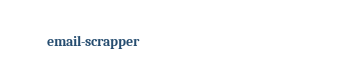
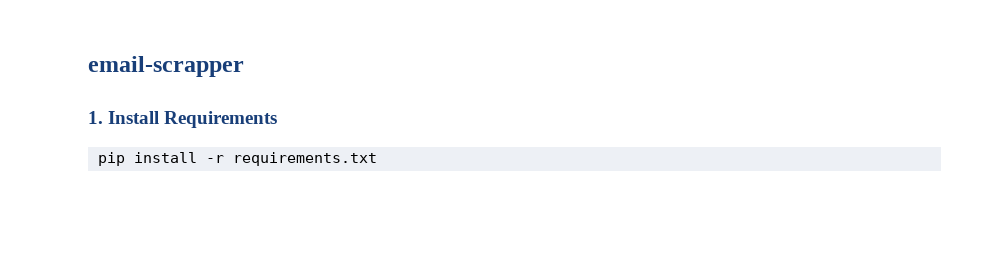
+ 1. Install Requirements
+ pip install -r requirements.txt

